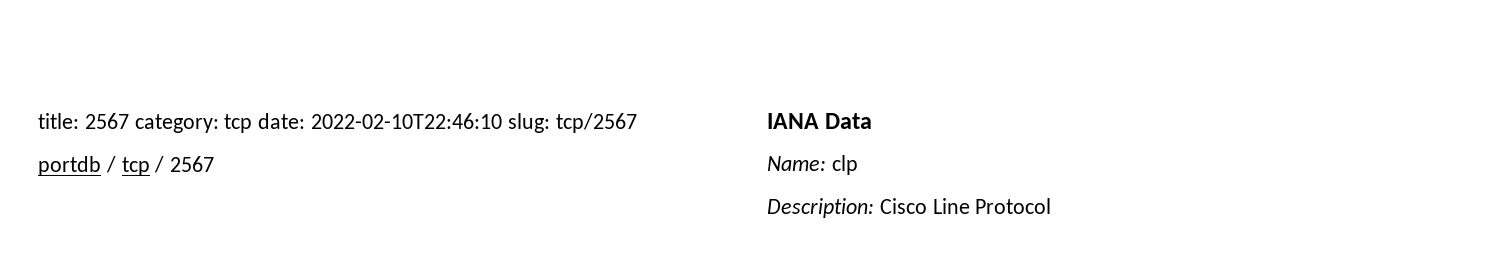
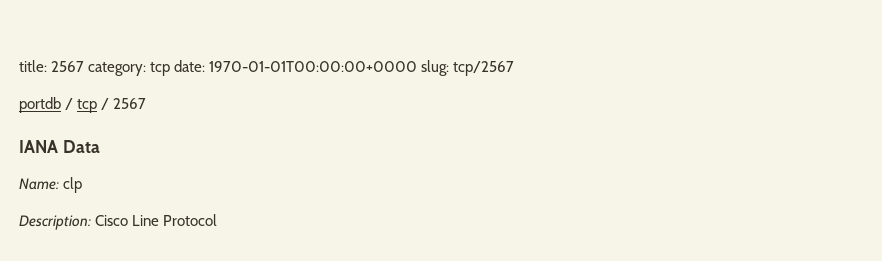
- title: 2567 category: tcp date: 2022-02-10T22:46:10 slug: tcp/2567
+ title: 2567 category: tcp date: 1970-01-01T00:00:00+0000 slug: tcp/2567

